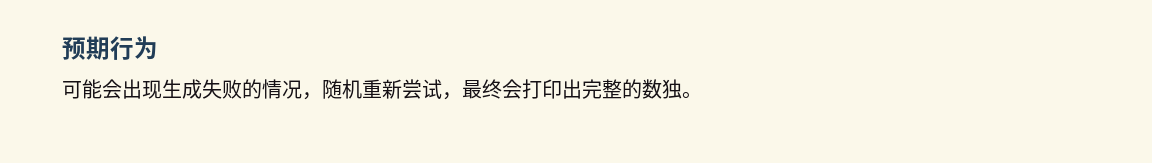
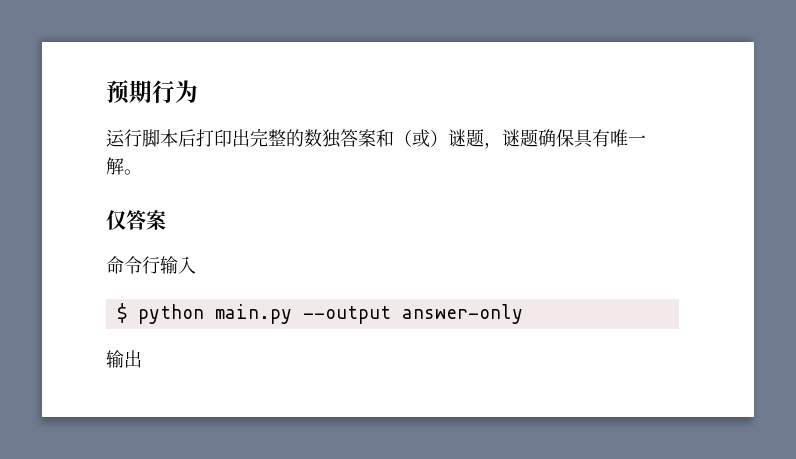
- 可能会出现生成失败的情况，随机重新尝试，最终会打印出完整的数独。
+ 运行脚本后打印出完整的数独答案和（或）谜题，谜题确保具有唯一解。
+ 仅答案
+ 命令行输入
+ $ python main.py --output answer-only
+ 输出

